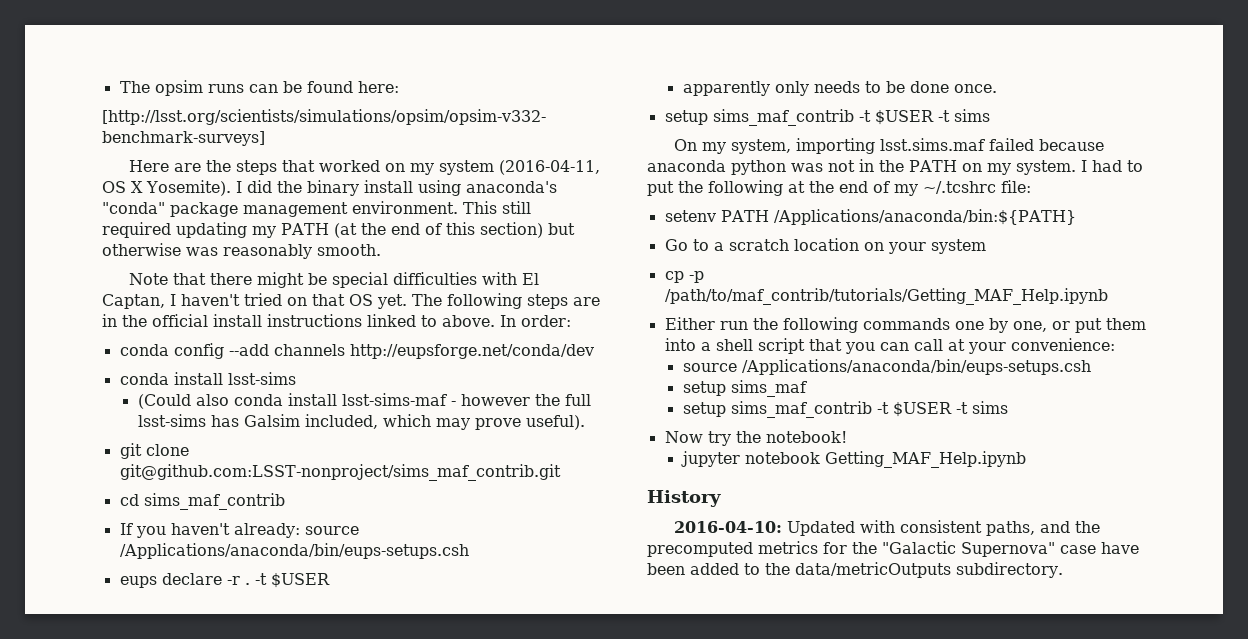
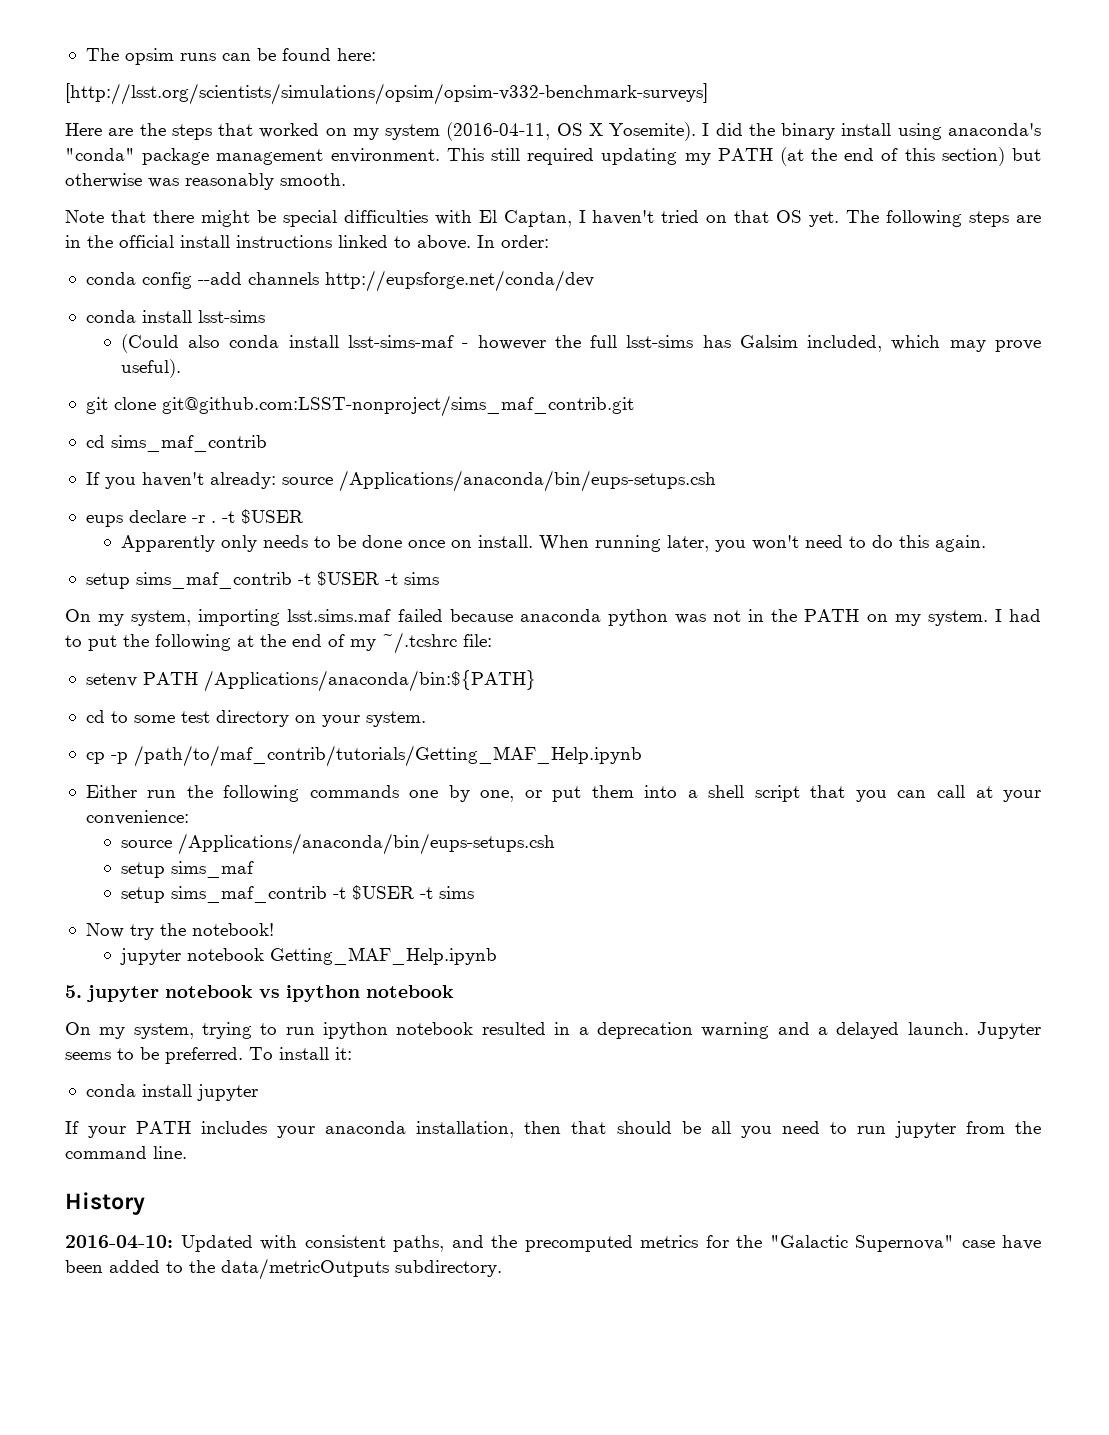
- apparently only needs to be done once.
+ Apparently only needs to be done once on install. When running later, you won't need to do this again.
- Go to a scratch location on your system
+ cd to some test directory on your system.
+ 5. jupyter notebook vs ipython notebook
+ On my system, trying to run ipython notebook resulted in a deprecation warning and a delayed launch. Jupyter seems to be preferred. To install it:
+ conda install jupyter
+ If your PATH includes your anaconda installation, then that should be all you need to run jupyter from the command line.

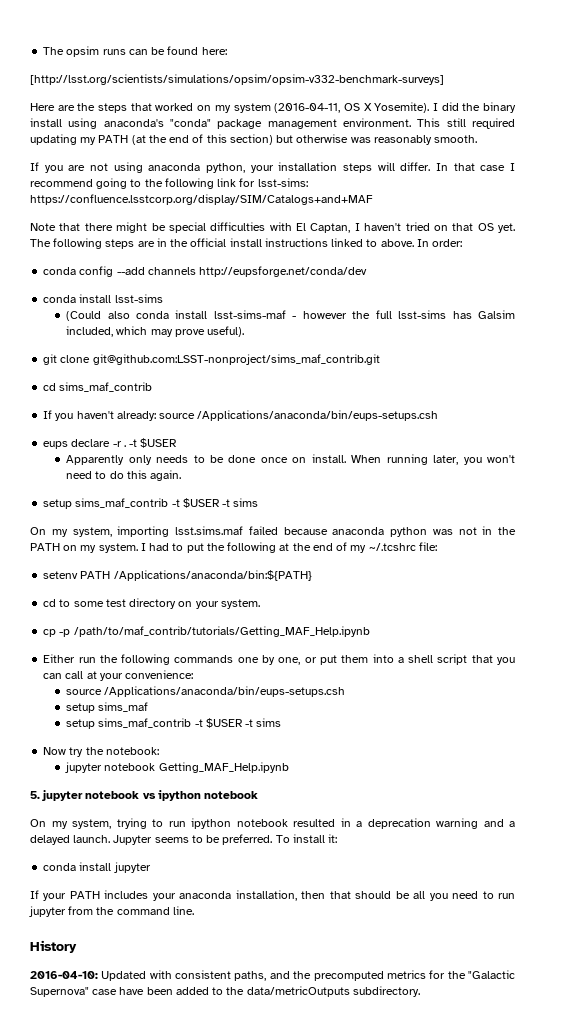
+ If you are not using anaconda python, your installation steps will differ. In that case I recommend going to the following link for lsst-sims: https://confluence.lsstcorp.org/display/SIM/Catalogs+and+MAF
- Now try the notebook!
+ Now try the notebook:

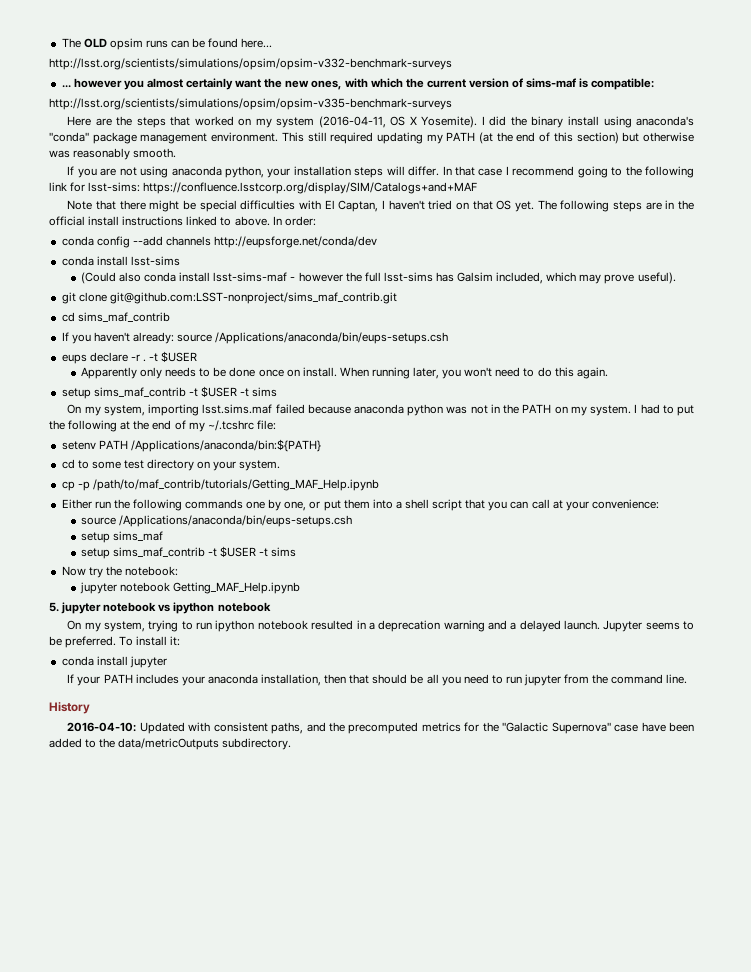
- The opsim runs can be found here:
- [http://lsst.org/scientists/simulations/opsim/opsim-v332-benchmark-surveys]
+ The OLD opsim runs can be found here...
+ http://lsst.org/scientists/simulations/opsim/opsim-v332-benchmark-surveys
+ ... however you almost certainly want the new ones, with which the current version of sims-maf is compatible:
+ http://lsst.org/scientists/simulations/opsim/opsim-v335-benchmark-surveys

